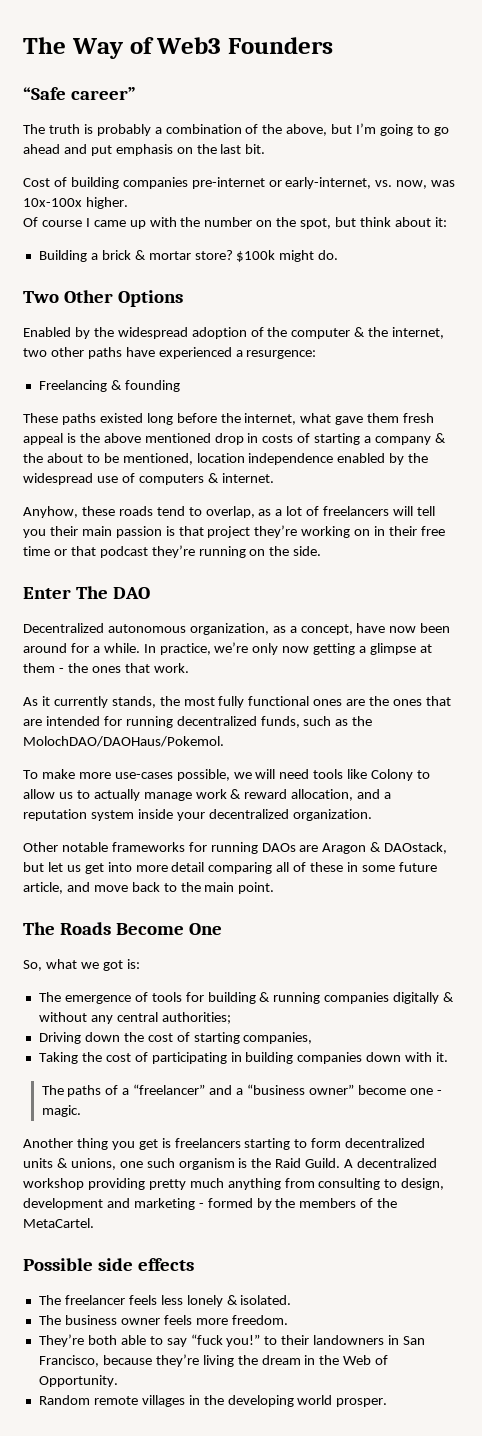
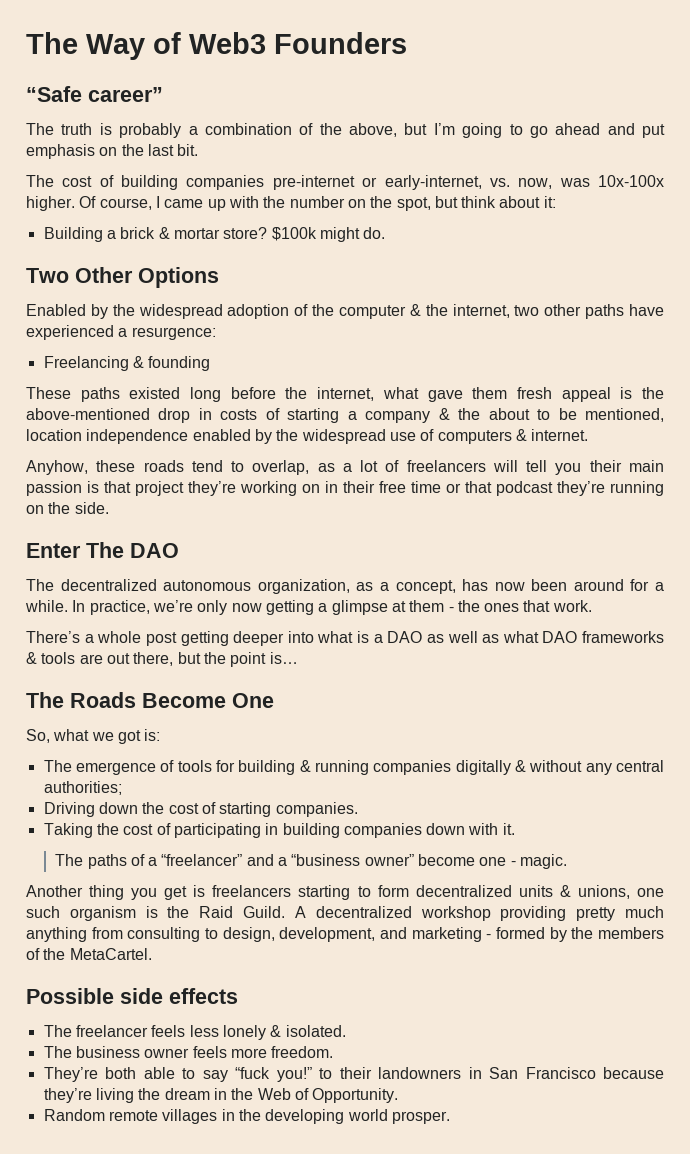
- Cost of building companies pre-internet or early-internet, vs. now, was 10x-100x higher.
- Of course I came up with the number on the spot, but think about it:
+ The cost of building companies pre-internet or early-internet, vs. now, was 10x-100x higher. Of course, I came up with the number on the spot, but think about it:
- These paths existed long before the internet, what gave them fresh appeal is the above mentioned drop in costs of starting a company & the about to be mentioned, location independence enabled by the widespread use of computers & internet.
+ These paths existed long before the internet, what gave them fresh appeal is the above-mentioned drop in costs of starting a company & the about to be mentioned, location independence enabled by the widespread use of computers & internet.
- Decentralized autonomous organization, as a concept, have now been around for a while.
+ The decentralized autonomous organization, as a concept, has now been around for a while.
- As it currently stands, the most fully functional ones are the ones that are intended for running decentralized funds, such as the MolochDAO/DAOHaus/Pokemol.
- To make more use-cases possible, we will need tools like Colony to allow us to actually manage work & reward allocation, and a reputation system inside your decentralized organization.
- Other notable frameworks for running DAOs are Aragon & DAOstack, but let us get into more detail comparing all of these in some future article, and move back to the main point.
+ There’s a whole post getting deeper into what is a DAO as well as what DAO frameworks & tools are out there, but the point is…
- Driving down the cost of starting companies,
+ Driving down the cost of starting companies.
- A decentralized workshop providing pretty much anything from consulting to design, development and marketing - formed by the members of the MetaCartel.
+ A decentralized workshop providing pretty much anything from consulting to design, development, and marketing - formed by the members of the MetaCartel.
- They’re both able to say “fuck you!” to their landowners in San Francisco, because they’re living the dream in the Web of Opportunity.
+ They’re both able to say “fuck you!” to their landowners in San Francisco because they’re living the dream in the Web of Opportunity.

